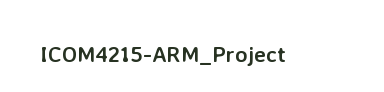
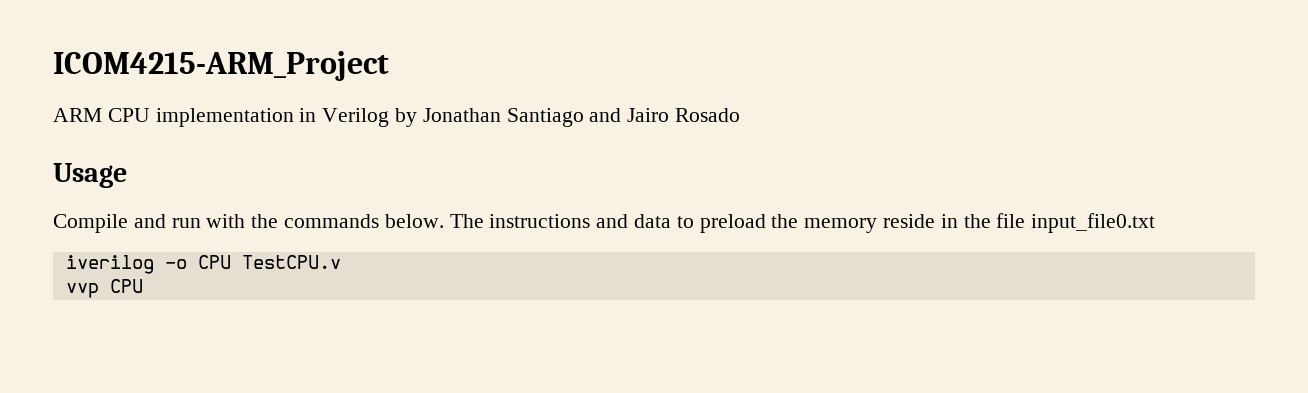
+ ARM CPU implementation in Verilog by Jonathan Santiago and Jairo Rosado
+ Usage
+ Compile and run with the commands below. The instructions and data to preload the memory reside in the file input_file0.txt
+ iverilog -o CPU TestCPU.v
+ vvp CPU

